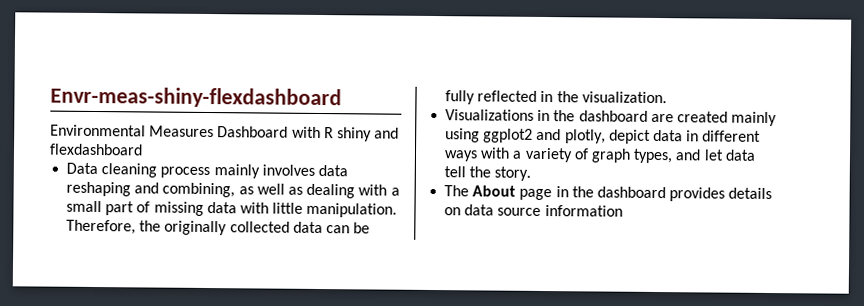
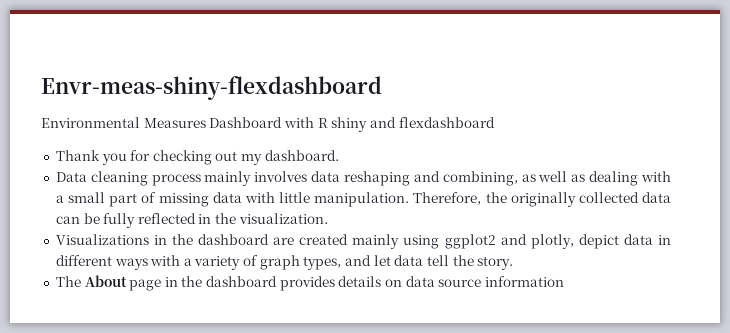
+ Thank you for checking out my dashboard.

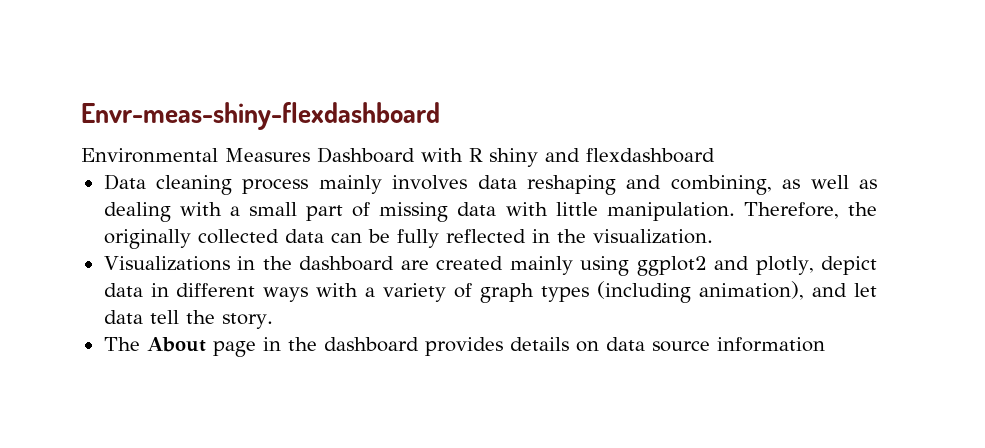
- Thank you for checking out my dashboard.
- Visualizations in the dashboard are created mainly using ggplot2 and plotly, depict data in different ways with a variety of graph types, and let data tell the story.
+ Visualizations in the dashboard are created mainly using ggplot2 and plotly, depict data in different ways with a variety of graph types (including animation), and let data tell the story.

